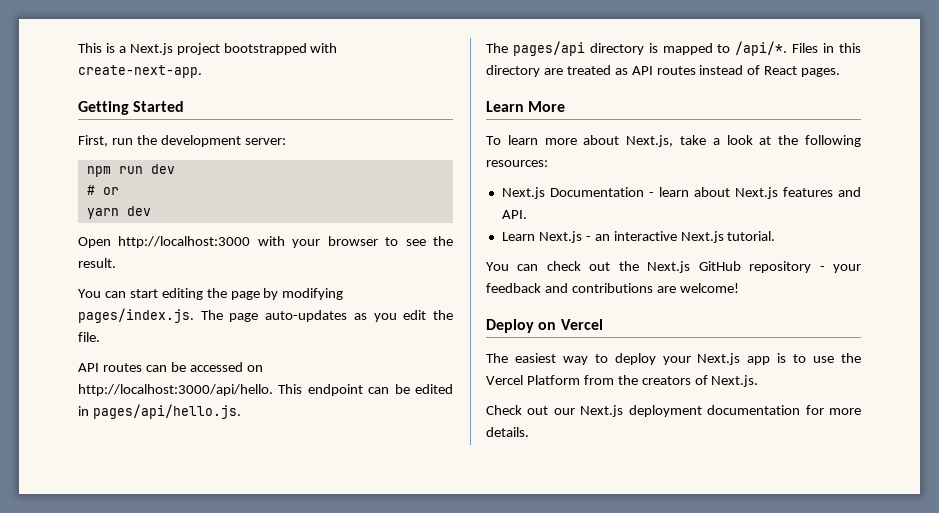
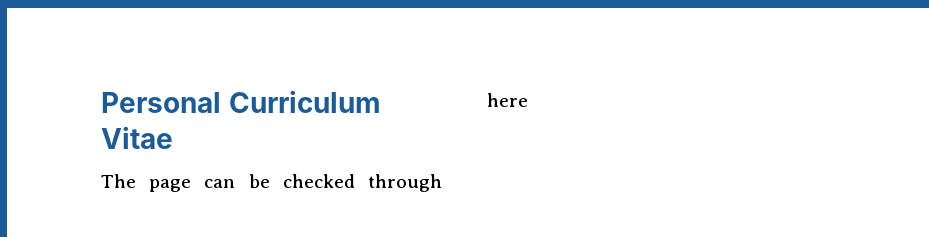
- This is a Next.js project bootstrapped with create-next-app.
- Getting Started
- First, run the development server:
- npm run dev
- # or
- yarn dev
- Open http://localhost:3000 with your browser to see the result.
- You can start editing the page by modifying pages/index.js. The page auto-updates as you edit the file.
- API routes can be accessed on http://localhost:3000/api/hello. This endpoint can be edited in pages/api/hello.js.
- The pages/api directory is mapped to /api/*. Files in this directory are treated as API routes instead of React pages.
- Learn More
- To learn more about Next.js, take a look at the following resources:
- Next.js Documentation - learn about Next.js features and API.
- Learn Next.js - an interactive Next.js tutorial.
- You can check out the Next.js GitHub repository - your feedback and contributions are welcome!
- Deploy on Vercel
- The easiest way to deploy your Next.js app is to use the Vercel Platform from the creators of Next.js.
- Check out our Next.js deployment documentation for more details.
+ Personal Curriculum Vitae
+ The page can be checked through here

